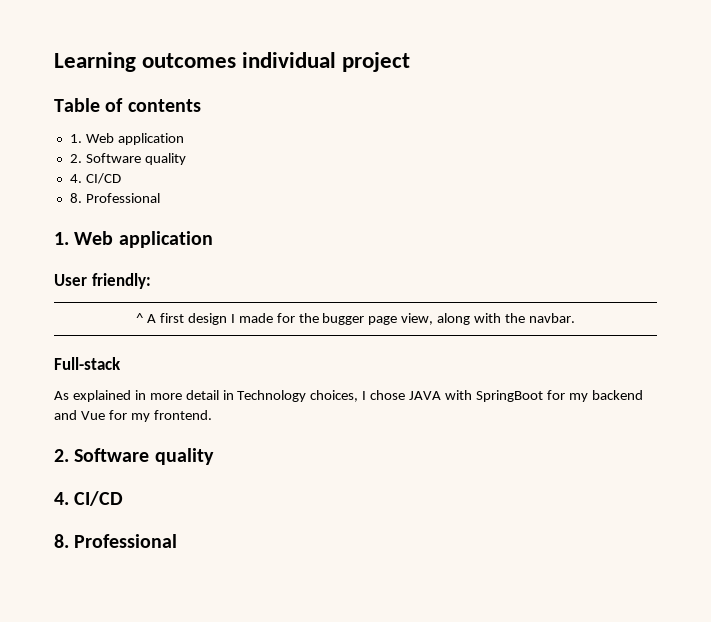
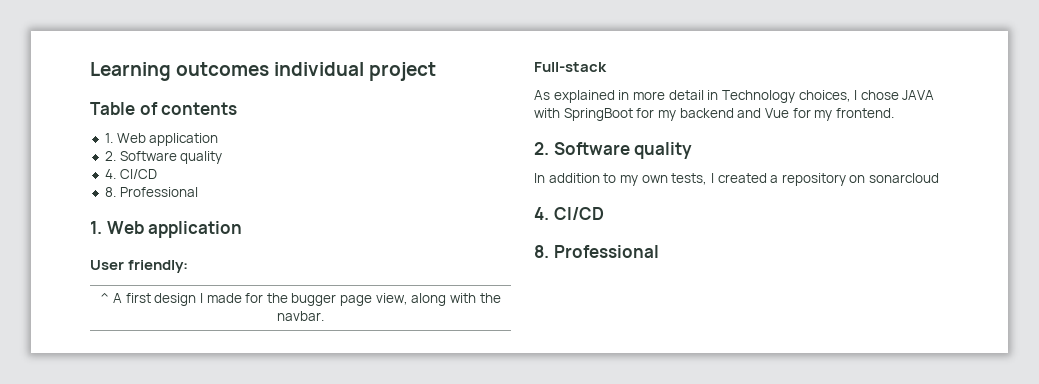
+ In addition to my own tests, I created a repository on sonarcloud

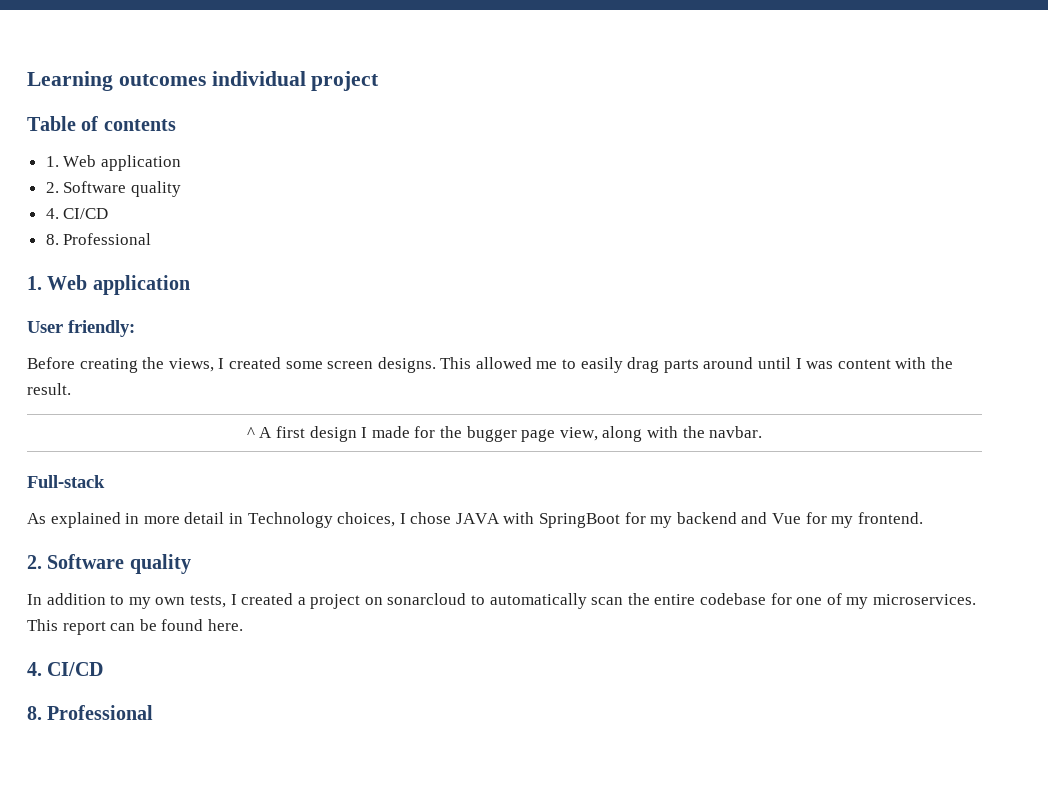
+ Before creating the views, I created some screen designs. This allowed me to easily drag parts around until I was content with the result.
- In addition to my own tests, I created a repository on sonarcloud
+ In addition to my own tests, I created a project on sonarcloud to automatically scan the entire codebase for one of my microservices. This report can be found here.

